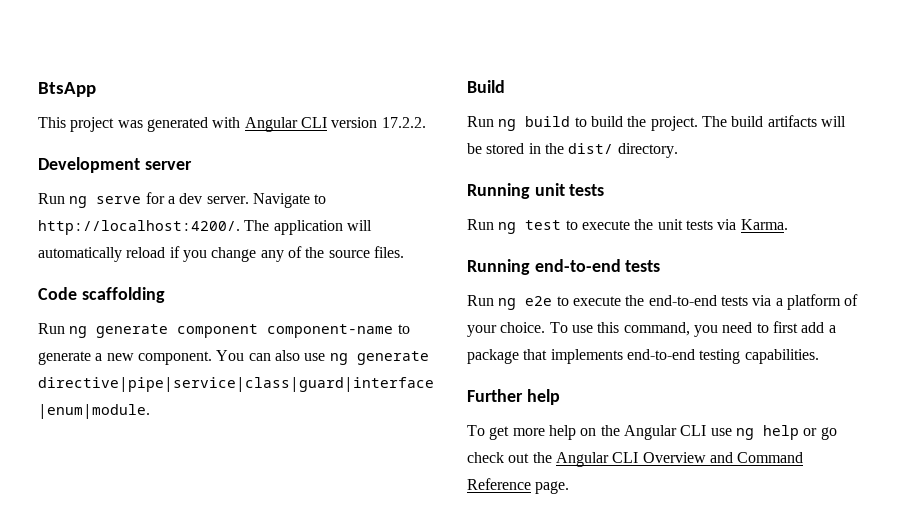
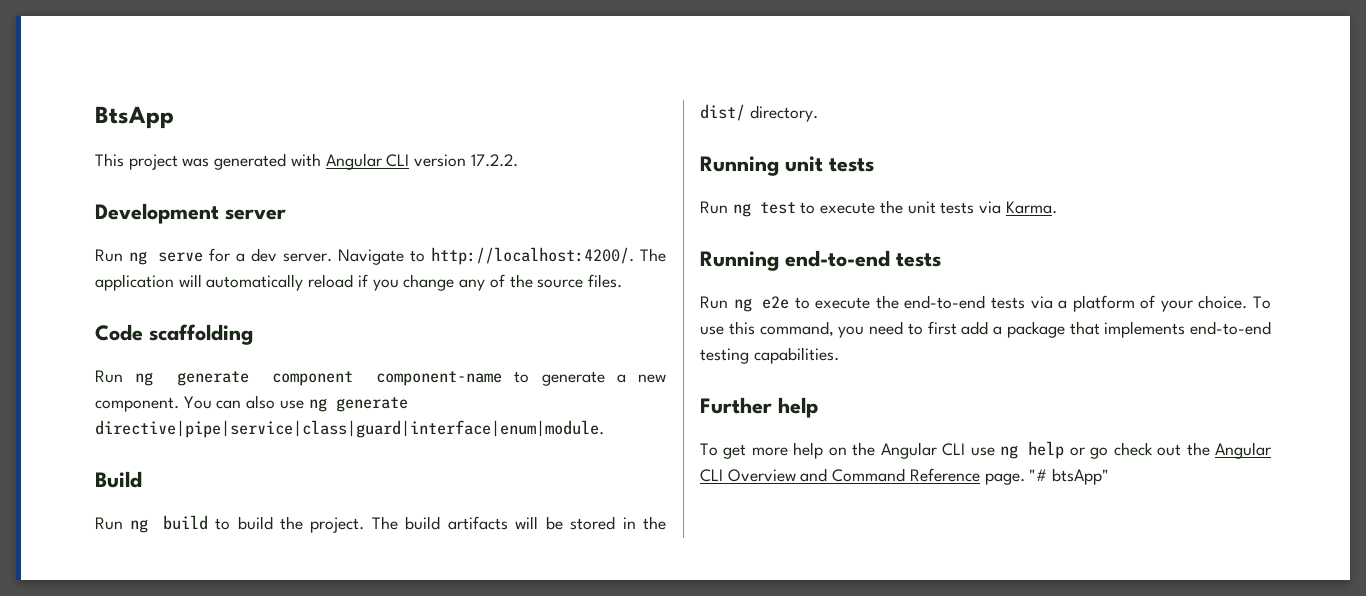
+ "# btsApp"

